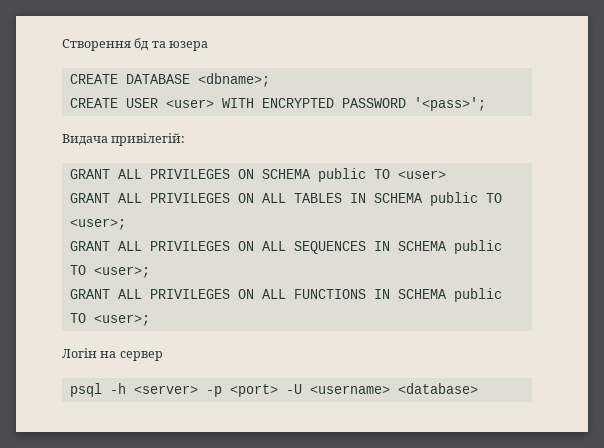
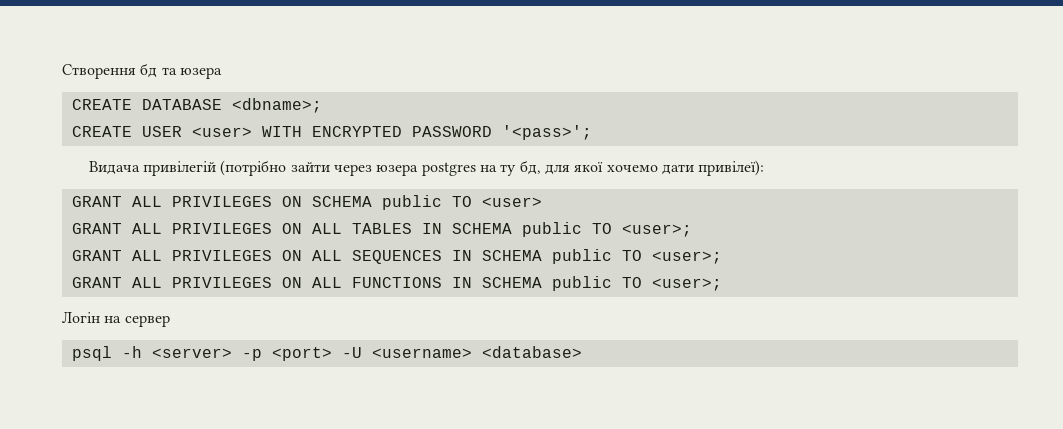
- Видача привілегій:
+ Видача привілегій (потрібно зайти через юзера postgres на ту бд, для якої хочемо дати привілеї):

